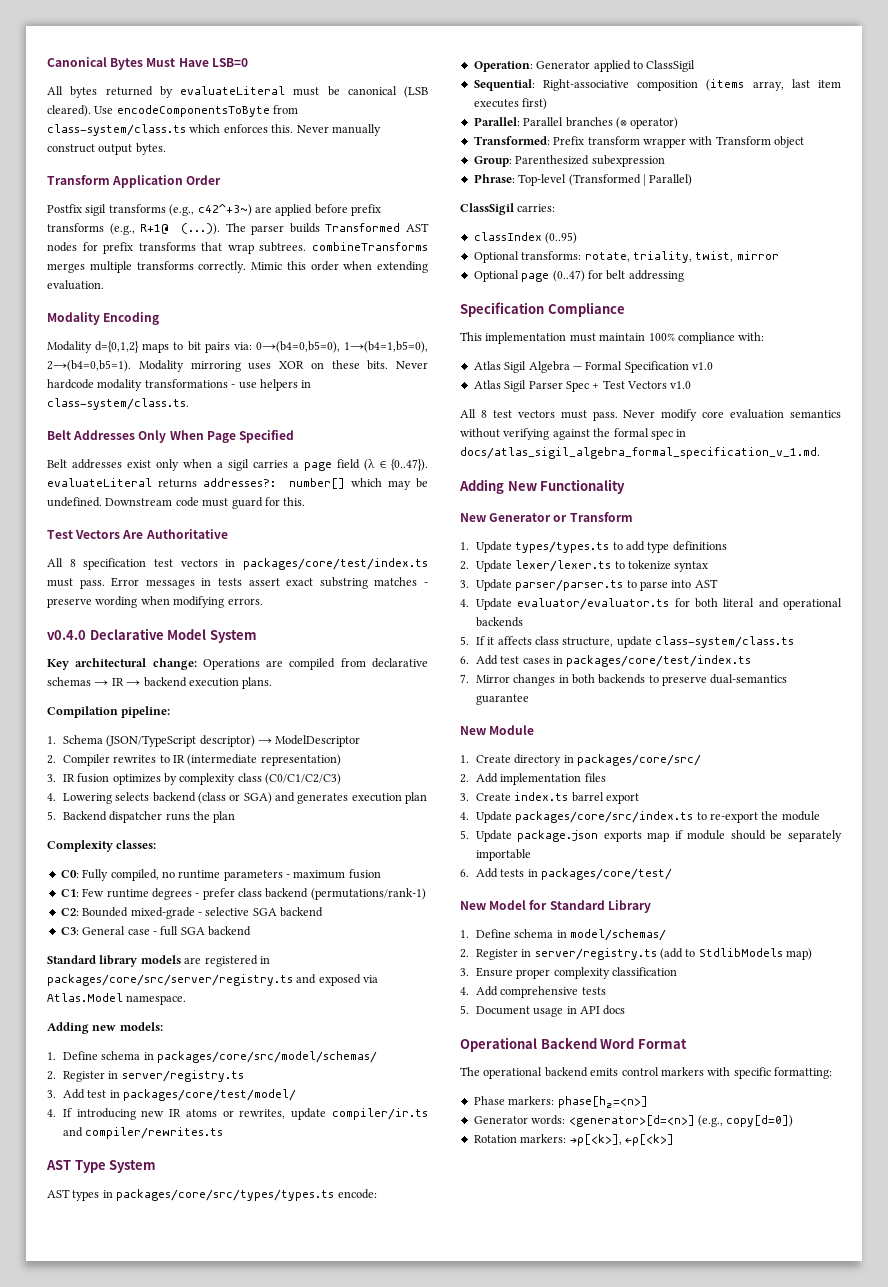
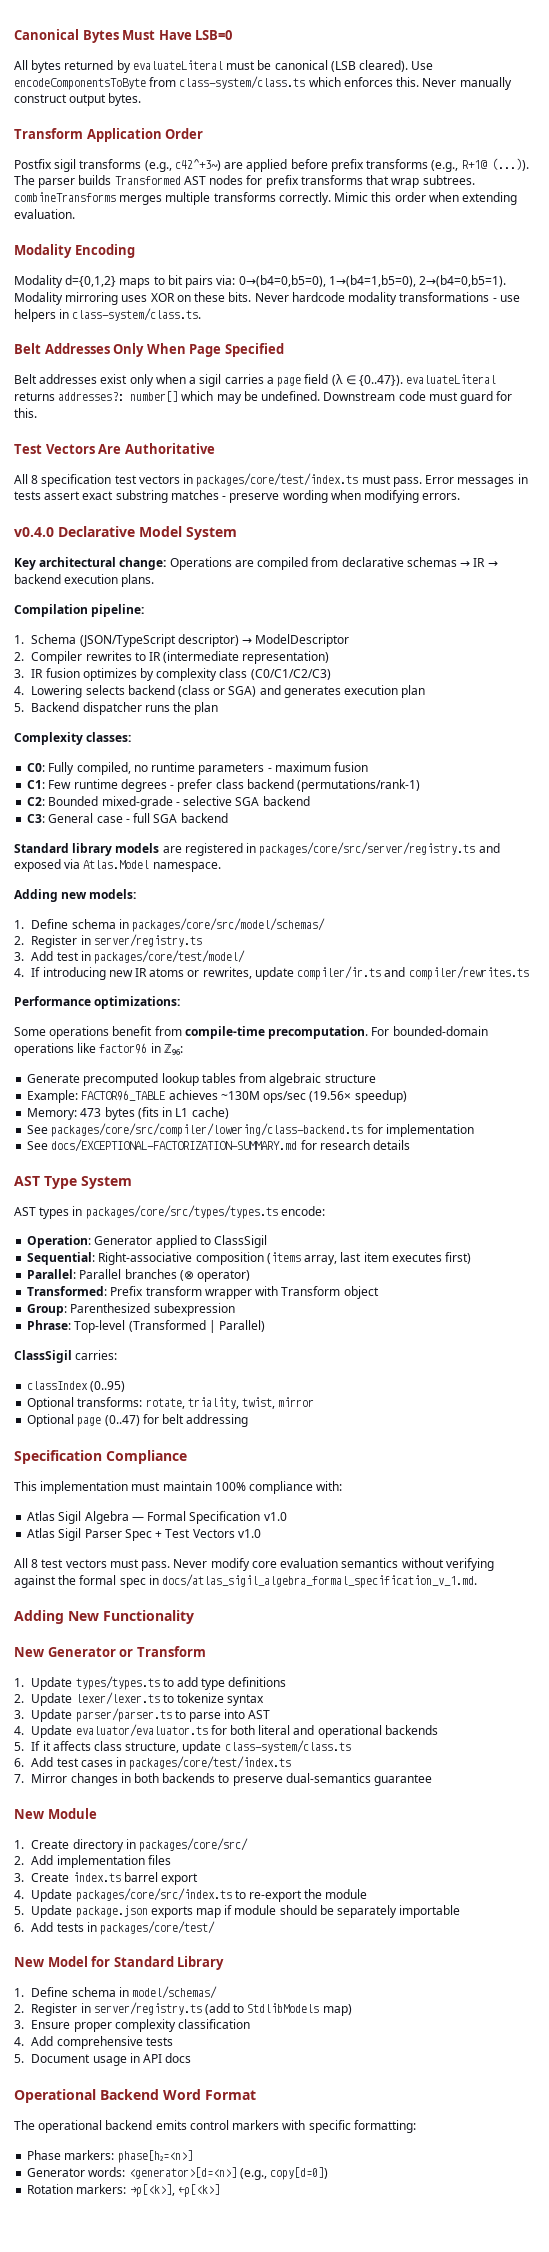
+ Performance optimizations:
+ Some operations benefit from compile-time precomputation. For bounded-domain operations like factor96 in ℤ₉₆:
+ Generate precomputed lookup tables from algebraic structure
+ Example: FACTOR96_TABLE achieves ~130M ops/sec (19.56× speedup)
+ Memory: 473 bytes (fits in L1 cache)
+ See packages/core/src/compiler/lowering/class-backend.ts for implementation
+ See docs/EXCEPTIONAL-FACTORIZATION-SUMMARY.md for research details

